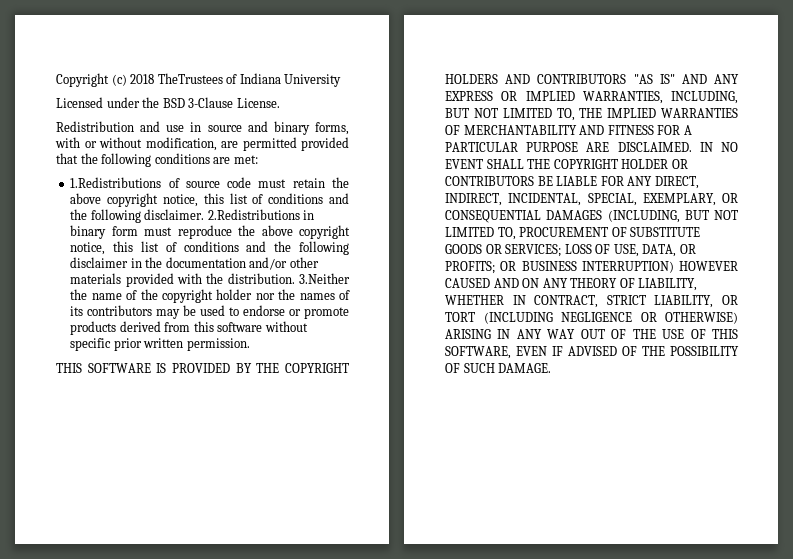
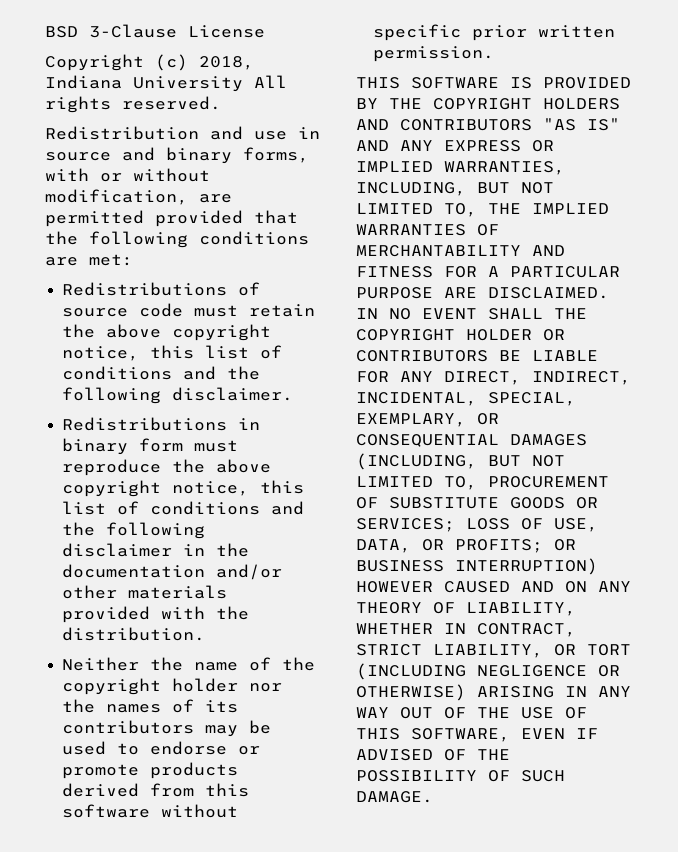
- Copyright (c) 2018 TheTrustees of Indiana University
- Licensed under the BSD 3-Clause License.
+ BSD 3-Clause License
+ Copyright (c) 2018, Indiana University All rights reserved.
- 1.Redistributions of source code must retain the above copyright notice, this list of conditions and the following disclaimer. 2.Redistributions in binary form must reproduce the above copyright notice, this list of conditions and the following disclaimer in the documentation and/or other materials provided with the distribution. 3.Neither the name of the copyright holder nor the names of its contributors may be used to endorse or promote products derived from this software without specific prior written permission.
+ Redistributions of source code must retain the above copyright notice, this list of conditions and the following disclaimer.
+ Redistributions in binary form must reproduce the above copyright notice, this list of conditions and the following disclaimer in the documentation and/or other materials provided with the distribution.
+ Neither the name of the copyright holder nor the names of its contributors may be used to endorse or promote products derived from this software without specific prior written permission.

